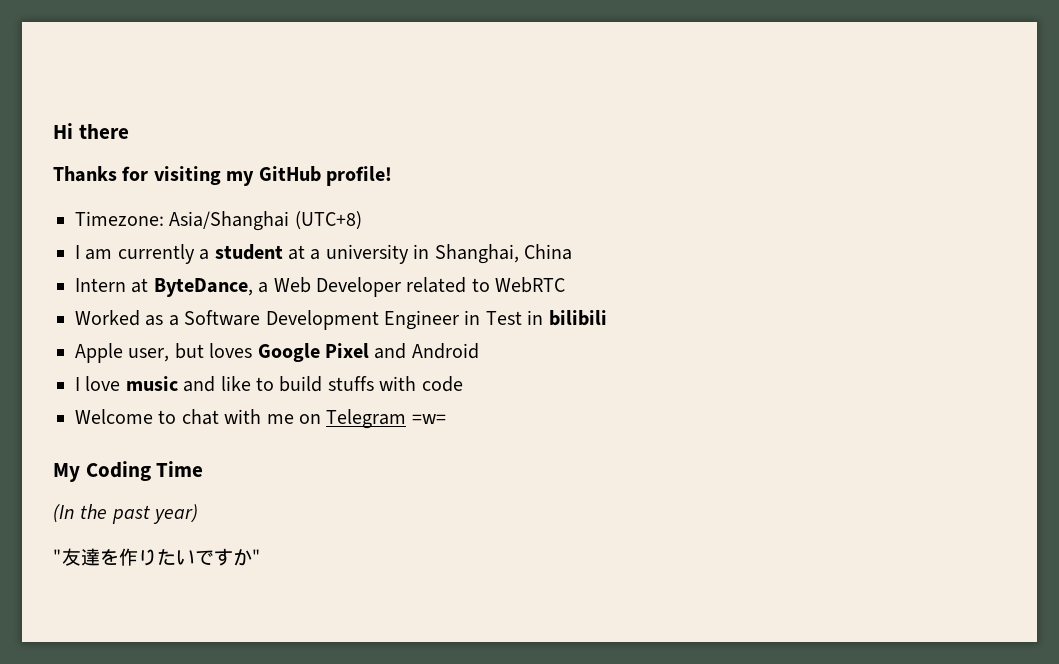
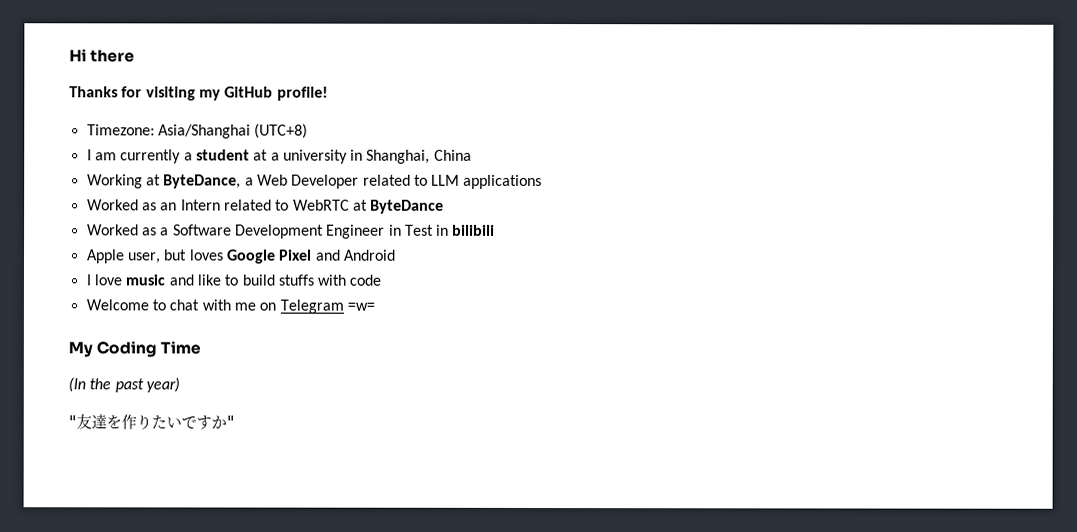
- Intern at ByteDance, a Web Developer related to WebRTC
+ Working at ByteDance, a Web Developer related to LLM applications
+ Worked as an Intern related to WebRTC at ByteDance

